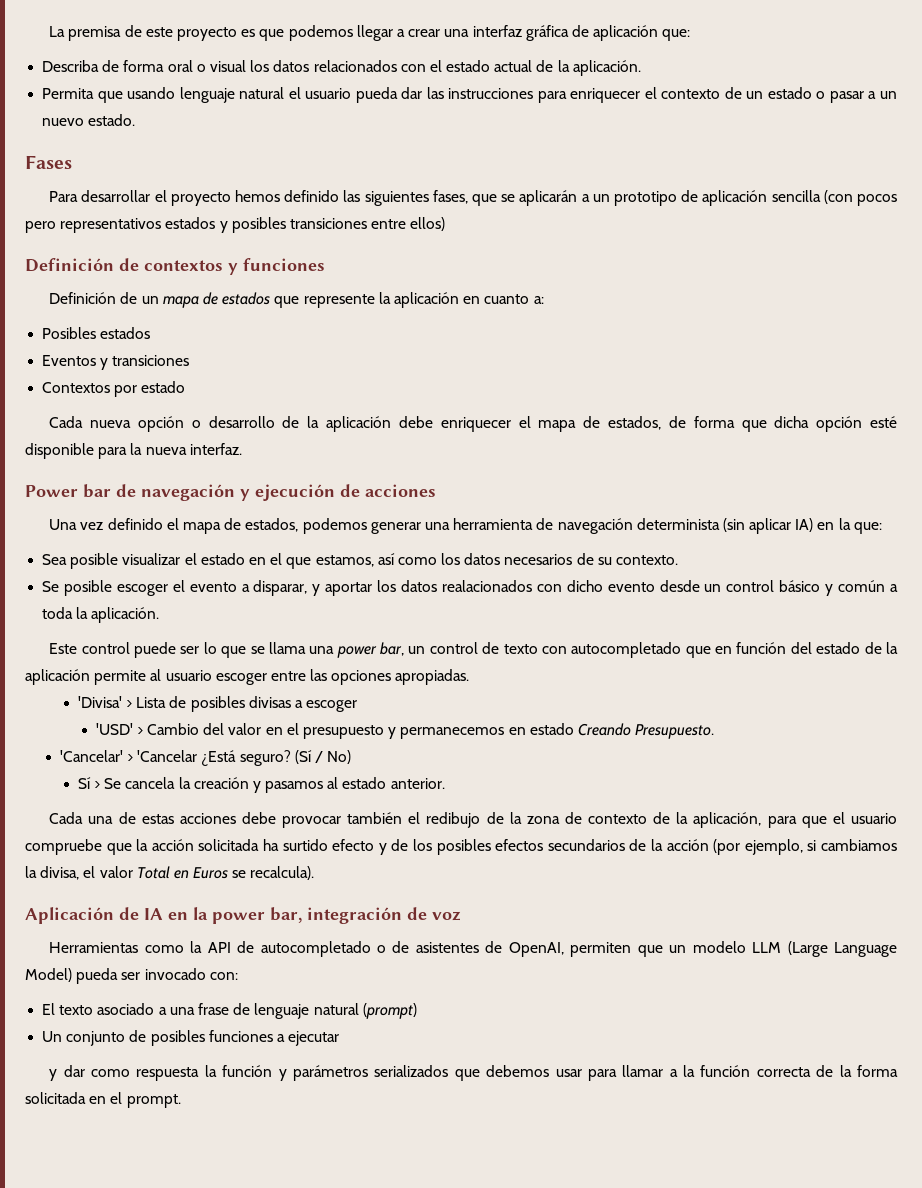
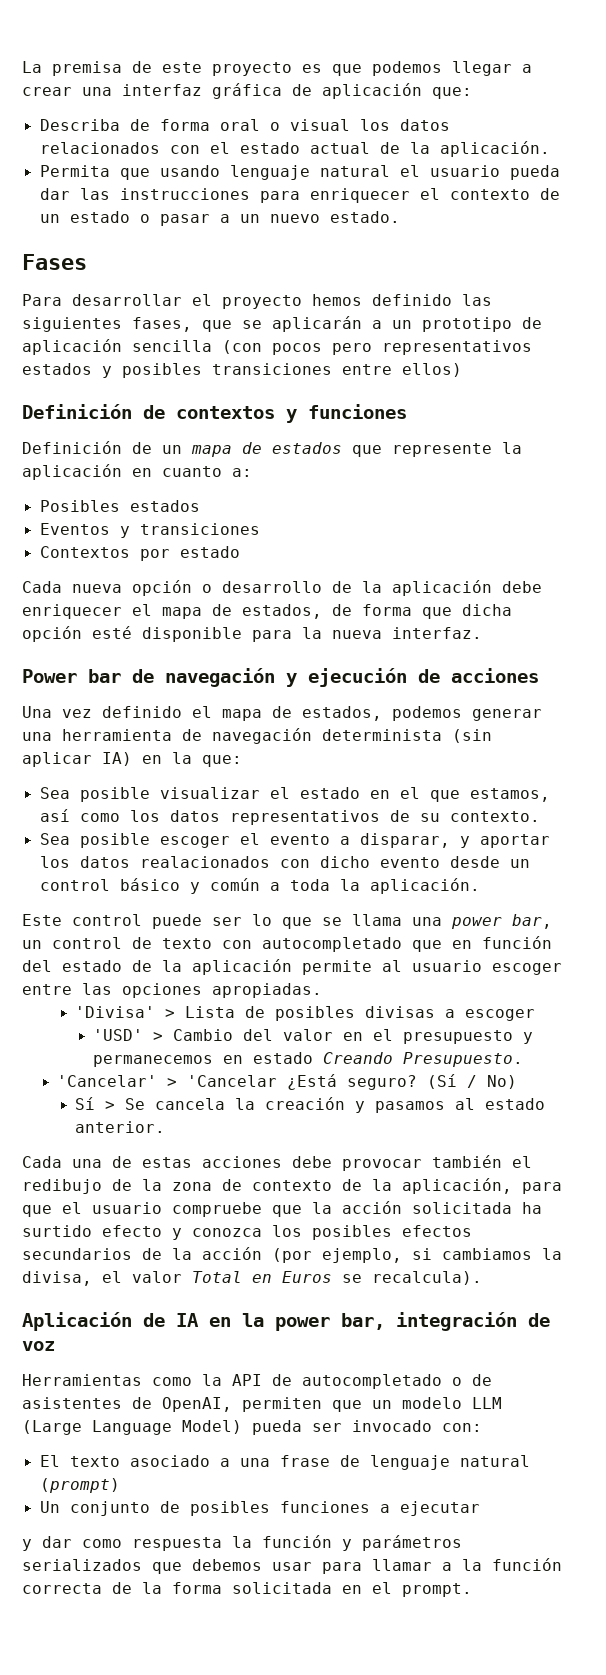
- Sea posible visualizar el estado en el que estamos, así como los datos necesarios de su contexto.
+ Sea posible visualizar el estado en el que estamos, así como los datos representativos de su contexto.
- Se posible escoger el evento a disparar, y aportar los datos realacionados con dicho evento desde un control básico y común a toda la aplicación.
+ Sea posible escoger el evento a disparar, y aportar los datos realacionados con dicho evento desde un control básico y común a toda la aplicación.
- Cada una de estas acciones debe provocar también el redibujo de la zona de contexto de la aplicación, para que el usuario compruebe que la acción solicitada ha surtido efecto y de los posibles efectos secundarios de la acción (por ejemplo, si cambiamos la divisa, el valor Total en Euros se recalcula).
+ Cada una de estas acciones debe provocar también el redibujo de la zona de contexto de la aplicación, para que el usuario compruebe que la acción solicitada ha surtido efecto y conozca los posibles efectos secundarios de la acción (por ejemplo, si cambiamos la divisa, el valor Total en Euros se recalcula).

